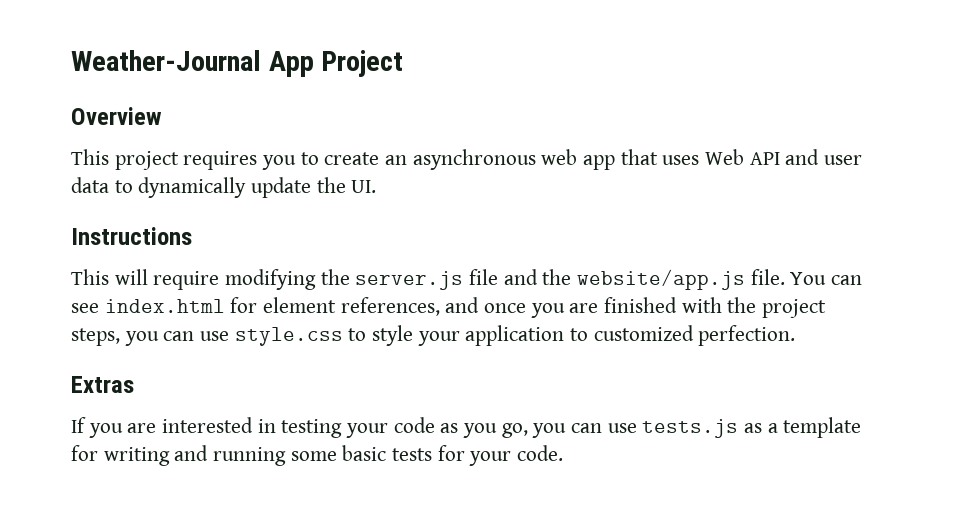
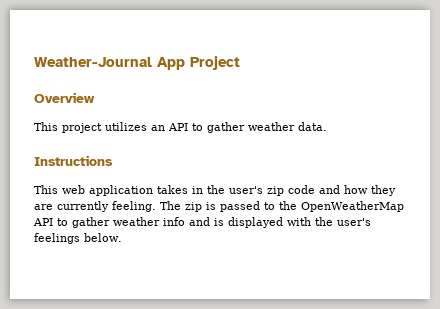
- This project requires you to create an asynchronous web app that uses Web API and user data to dynamically update the UI.
+ This project utilizes an API to gather weather data.
  Instructions
- This will require modifying the server.js file and the website/app.js file. You can see index.html for element references, and once you are finished with the project steps, you can use style.css to style your application to customized perfection.
- Extras
- If you are interested in testing your code as you go, you can use tests.js as a template for writing and running some basic tests for your code.
+ This web application takes in the user's zip code and how they are currently feeling. The zip is passed to the OpenWeatherMap API to gather weather info and is displayed with the user's feelings below.

